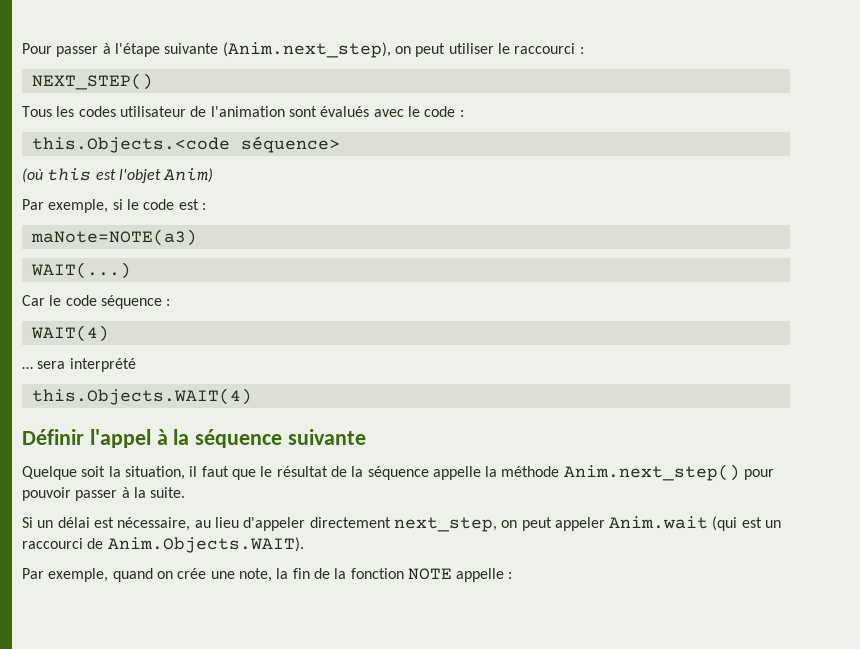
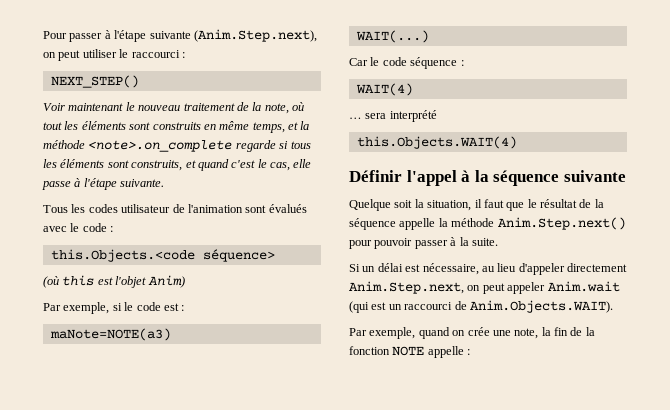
- Pour passer à l'étape suivante (Anim.next_step), on peut utiliser le raccourci :
+ Pour passer à l'étape suivante (Anim.Step.next), on peut utiliser le raccourci :
+ Voir maintenant le nouveau traitement de la note, où tout les éléments sont construits en même temps, et la méthode <note>.on_complete regarde si tous les éléments sont construits, et quand c'est le cas, elle passe à l'étape suivante.
- Quelque soit la situation, il faut que le résultat de la séquence appelle la méthode Anim.next_step() pour pouvoir passer à la suite.
+ Quelque soit la situation, il faut que le résultat de la séquence appelle la méthode Anim.Step.next() pour pouvoir passer à la suite.
- Si un délai est nécessaire, au lieu d'appeler directement next_step, on peut appeler Anim.wait (qui est un raccourci de Anim.Objects.WAIT).
+ Si un délai est nécessaire, au lieu d'appeler directement Anim.Step.next, on peut appeler Anim.wait (qui est un raccourci de Anim.Objects.WAIT).

